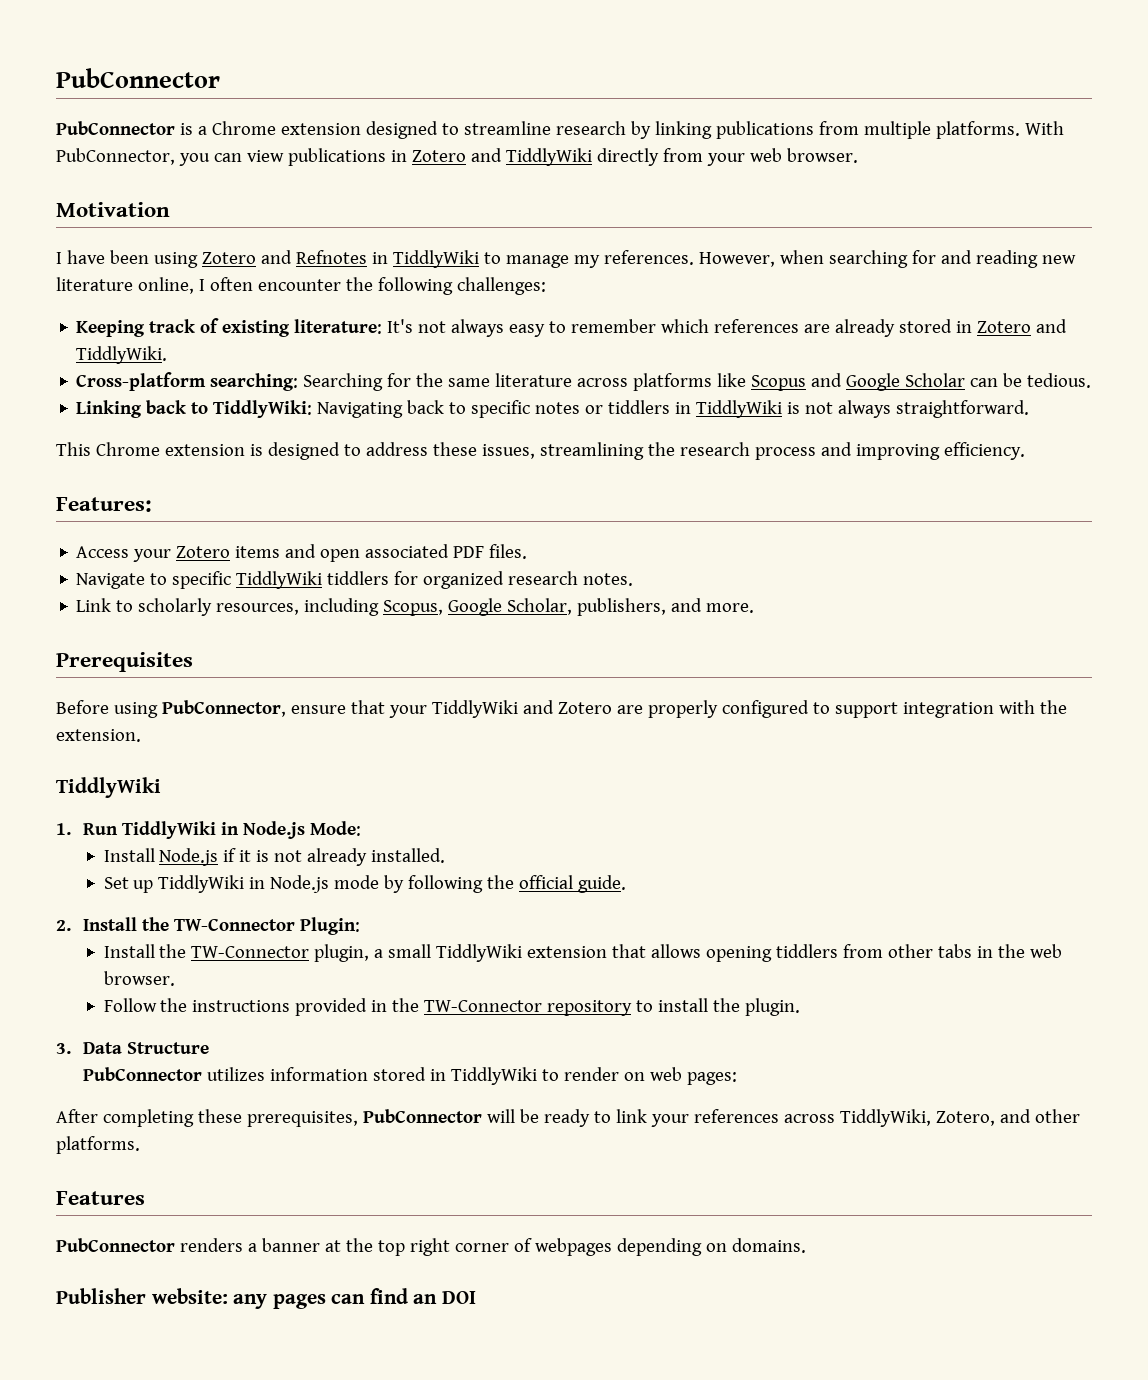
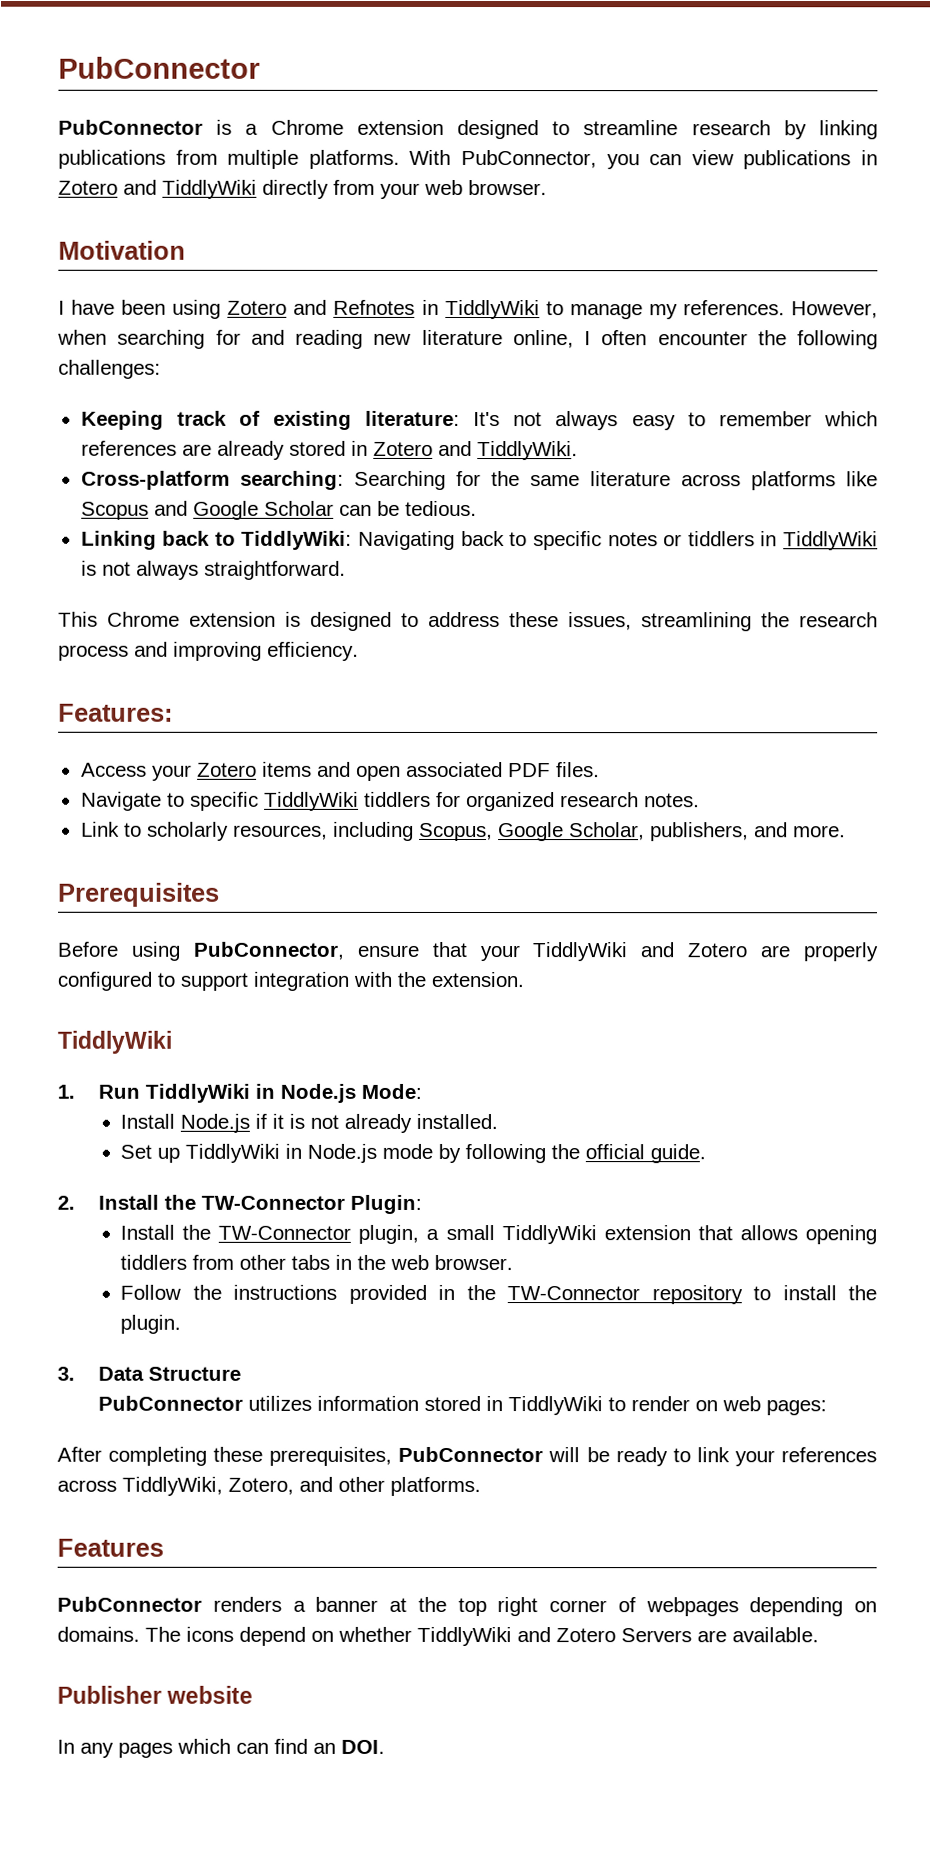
+ The icons depend on whether TiddlyWiki and Zotero Servers are available.
- Publisher website: any pages can find an DOI
+ Publisher website
+ In any pages which can find an DOI.

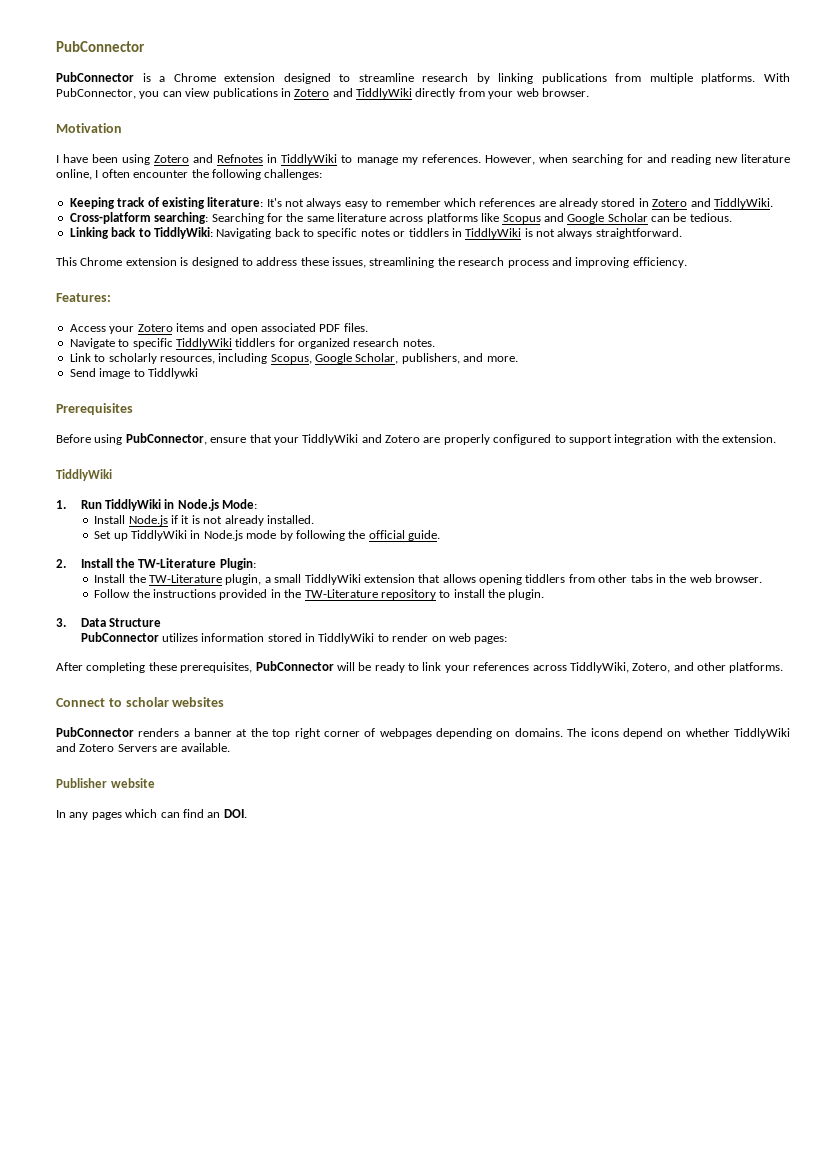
+ Send image to Tiddlywki
- 2. Install the TW-Connector Plugin:
+ 2. Install the TW-Literature Plugin:
- Install the TW-Connector plugin, a small TiddlyWiki extension that allows opening tiddlers from other tabs in the web browser.
+ Install the TW-Literature plugin, a small TiddlyWiki extension that allows opening tiddlers from other tabs in the web browser.
- Follow the instructions provided in the TW-Connector repository to install the plugin.
+ Follow the instructions provided in the TW-Literature repository to install the plugin.
- Features
+ Connect to scholar websites

